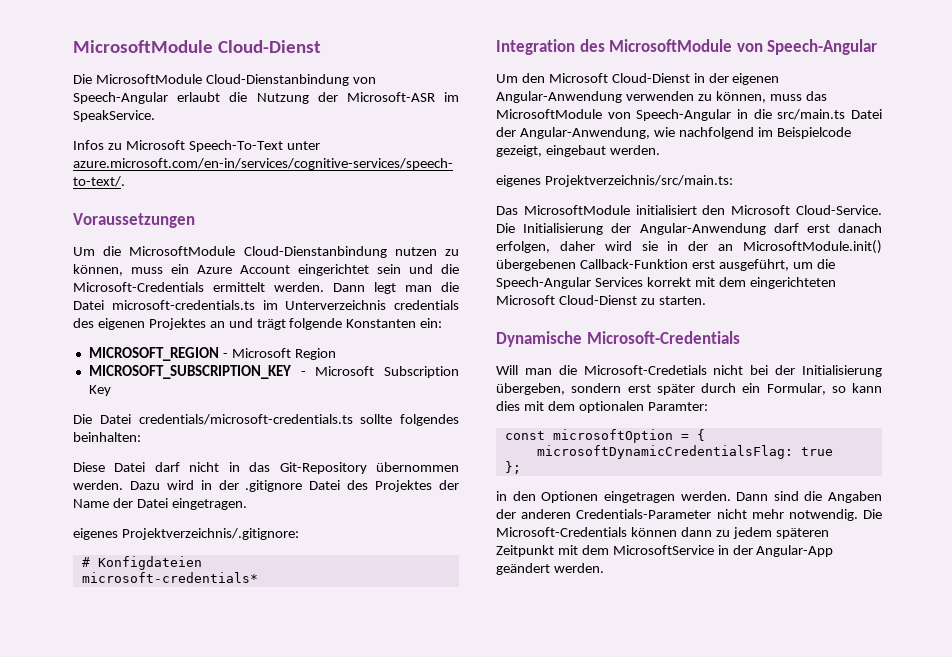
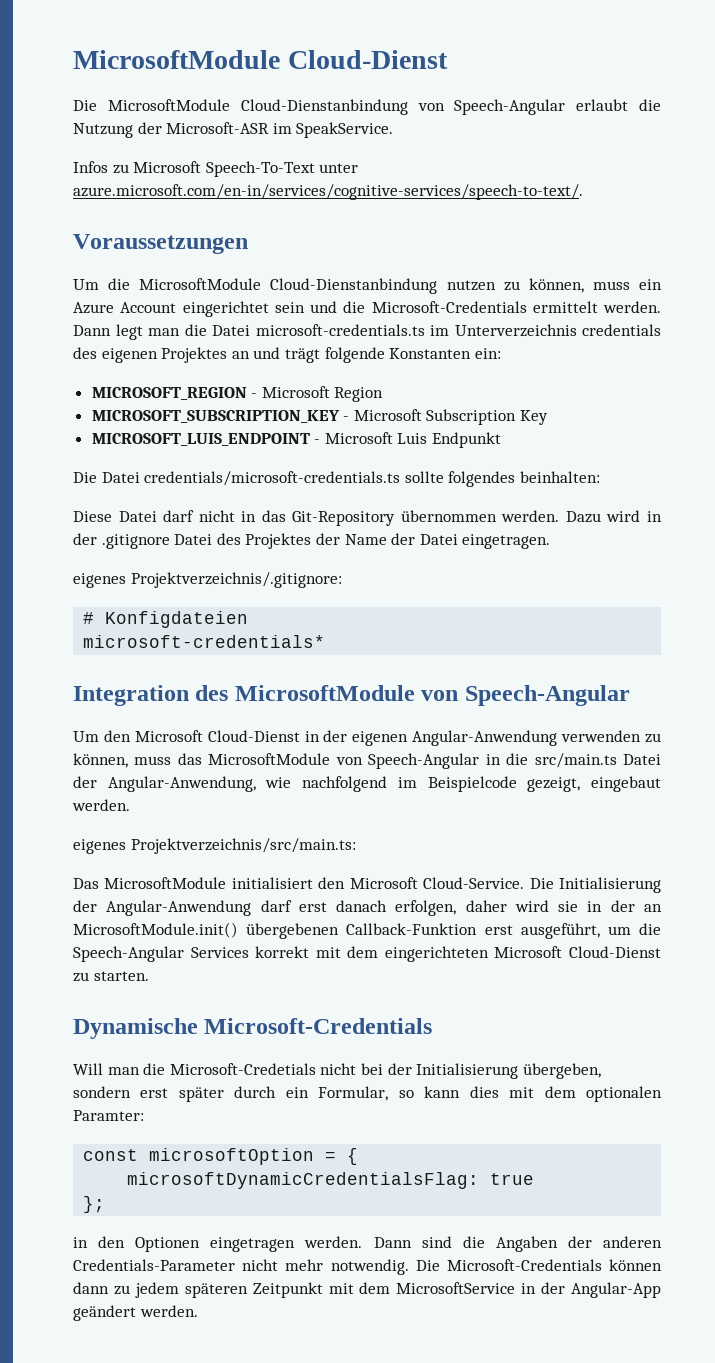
+ MICROSOFT_LUIS_ENDPOINT - Microsoft Luis Endpunkt

